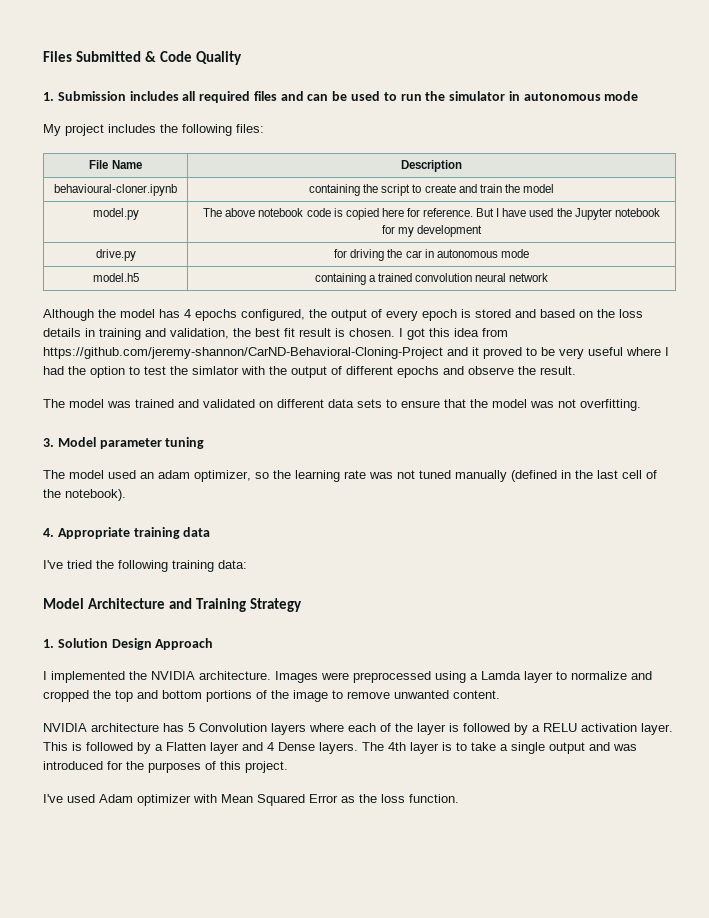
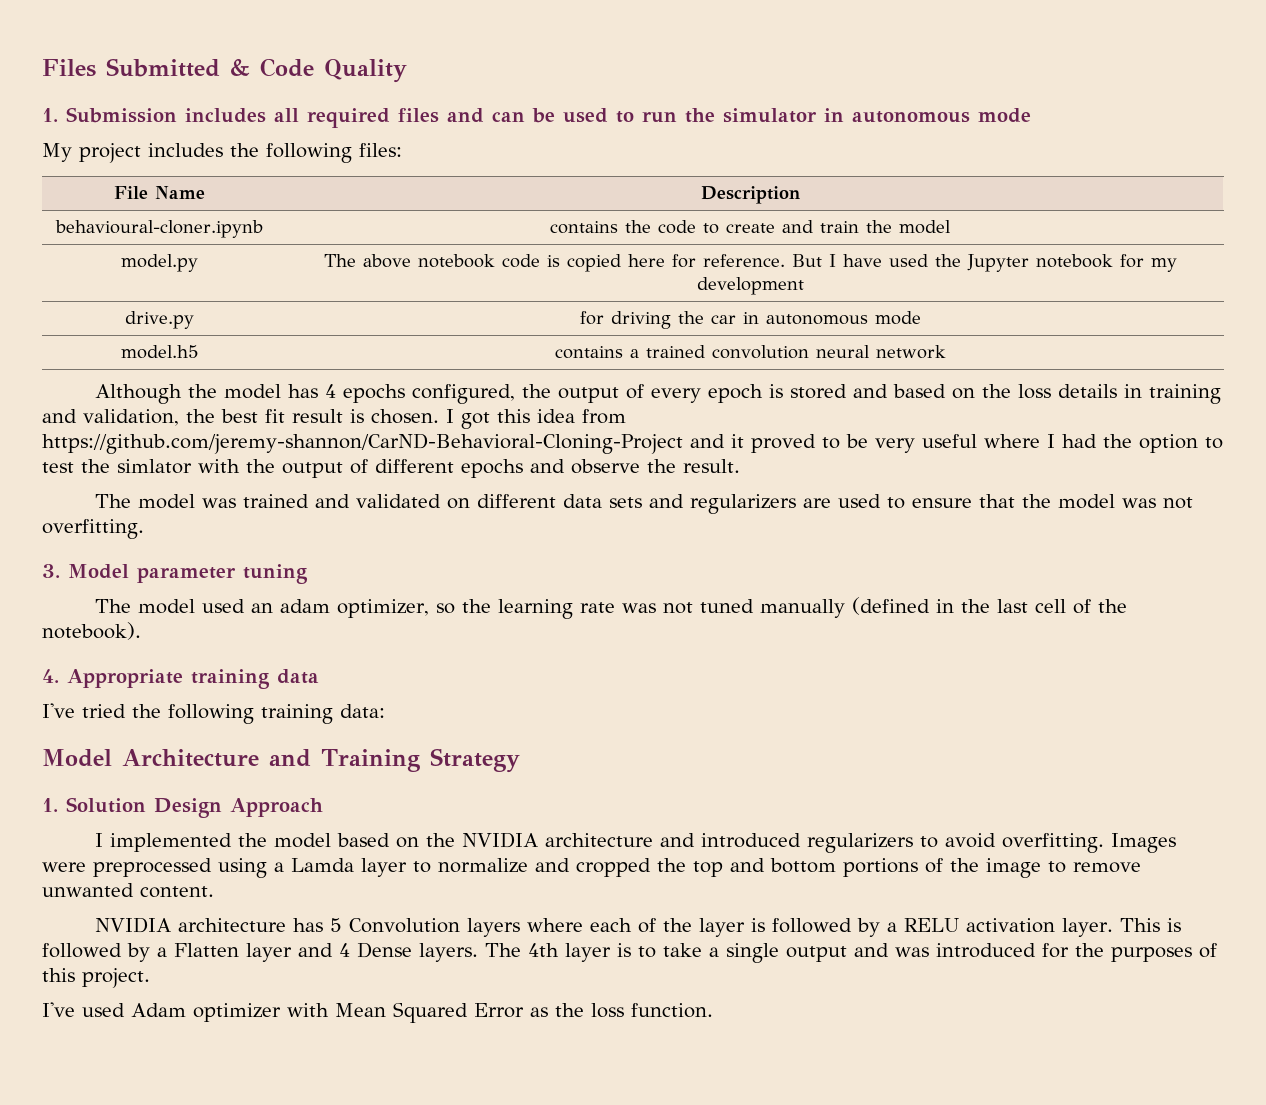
- behavioural-cloner.ipynb | containing the script to create and train the model
+ behavioural-cloner.ipynb | contains the code to create and train the model
- model.h5 | containing a trained convolution neural network
+ model.h5 | contains a trained convolution neural network
- The model was trained and validated on different data sets to ensure that the model was not overfitting.
+ The model was trained and validated on different data sets and regularizers are used to ensure that the model was not overfitting.
- I implemented the NVIDIA architecture.
+ I implemented the model based on the NVIDIA architecture and introduced regularizers to avoid overfitting.

